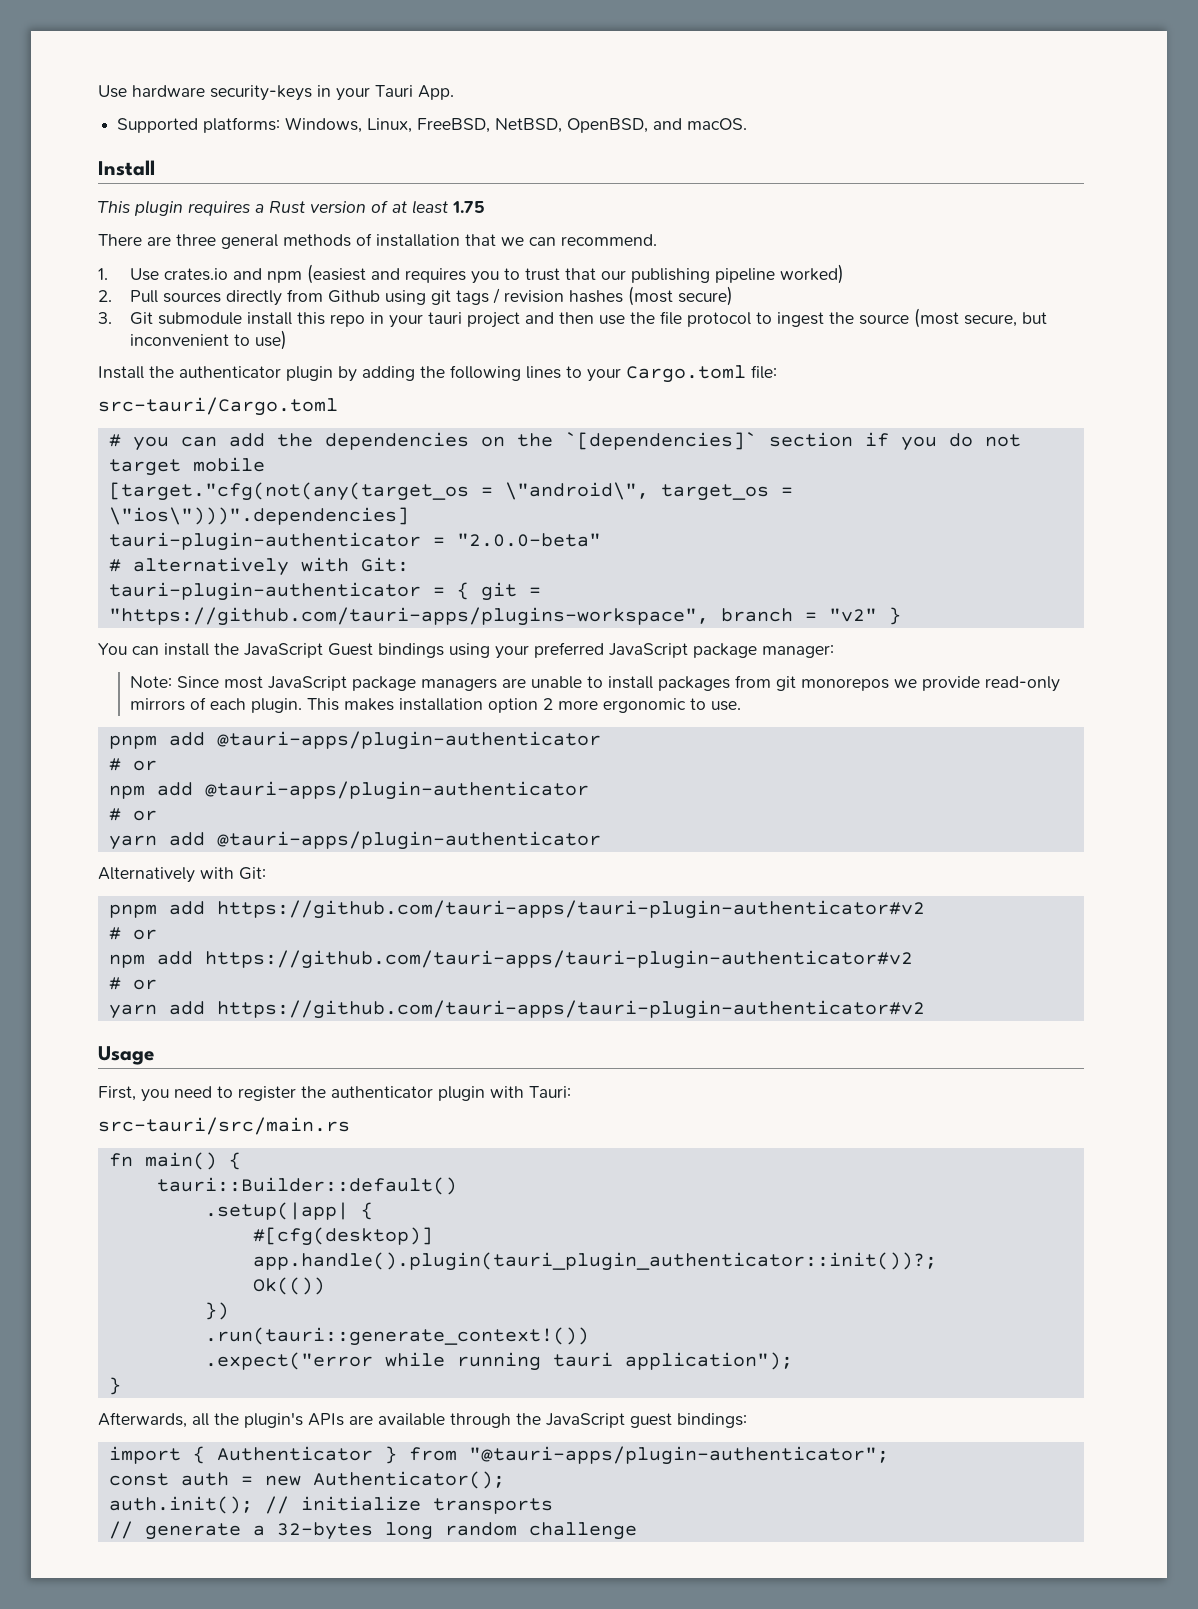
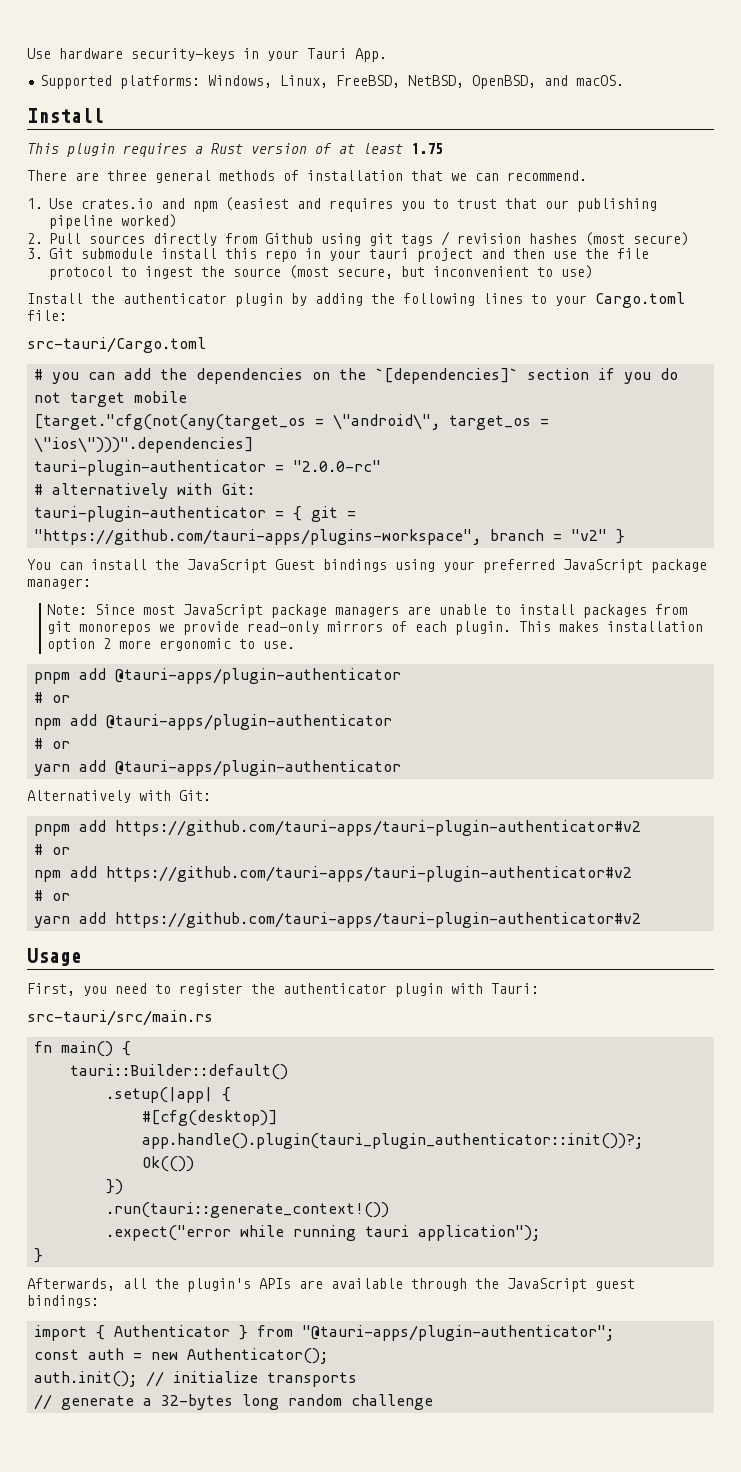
- tauri-plugin-authenticator = "2.0.0-beta"
+ tauri-plugin-authenticator = "2.0.0-rc"

